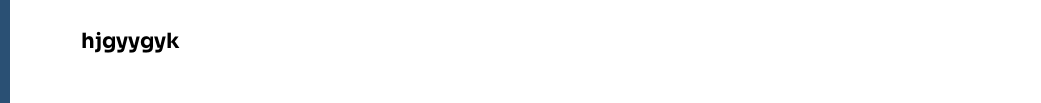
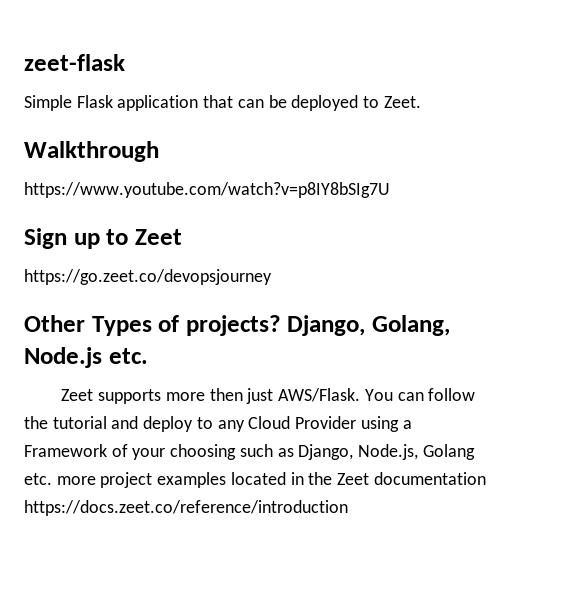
- hjgyygyk
+ zeet-flask
+ Simple Flask application that can be deployed to Zeet.
+ Walkthrough
+ https://www.youtube.com/watch?v=p8IY8bSIg7U
+ Sign up to Zeet
+ https://go.zeet.co/devopsjourney
+ Other Types of projects? Django, Golang, Node.js etc.
+ Zeet supports more then just AWS/Flask. You can follow the tutorial and deploy to any Cloud Provider using a Framework of your choosing such as Django, Node.js, Golang etc. more project examples located in the Zeet documentation https://docs.zeet.co/reference/introduction

